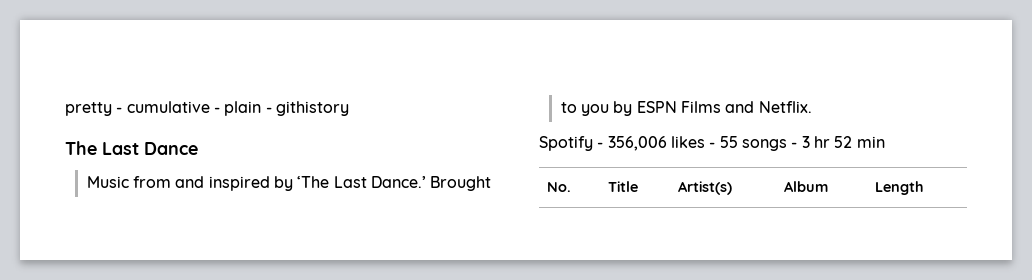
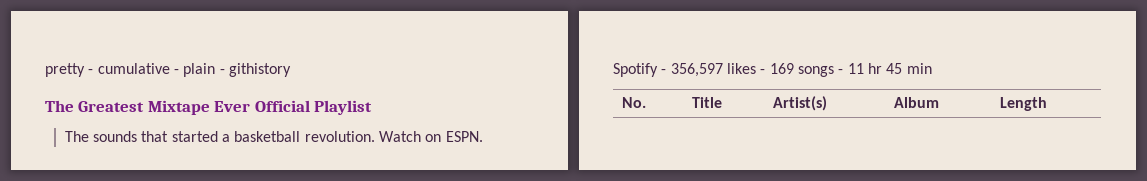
- The Last Dance
- Music from and inspired by ‘The Last Dance.’ Brought to you by ESPN Films and Netflix.
+ The Greatest Mixtape Ever Official Playlist
+ The sounds that started a basketball revolution. Watch on ESPN.
- Spotify - 356,006 likes - 55 songs - 3 hr 52 min
+ Spotify - 356,597 likes - 169 songs - 11 hr 45 min

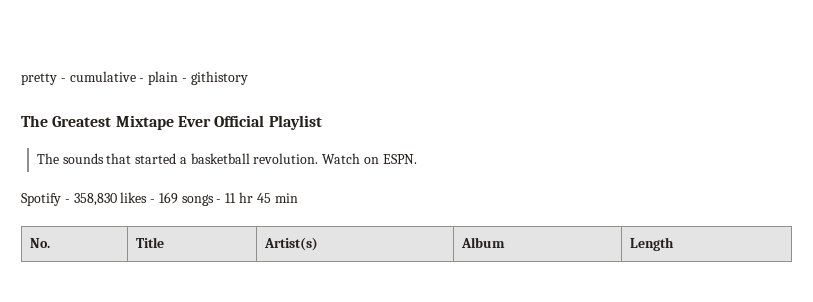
- Spotify - 356,597 likes - 169 songs - 11 hr 45 min
+ Spotify - 358,830 likes - 169 songs - 11 hr 45 min

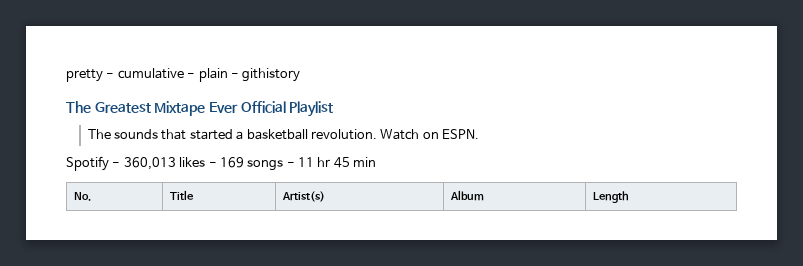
- Spotify - 358,830 likes - 169 songs - 11 hr 45 min
+ Spotify - 360,013 likes - 169 songs - 11 hr 45 min

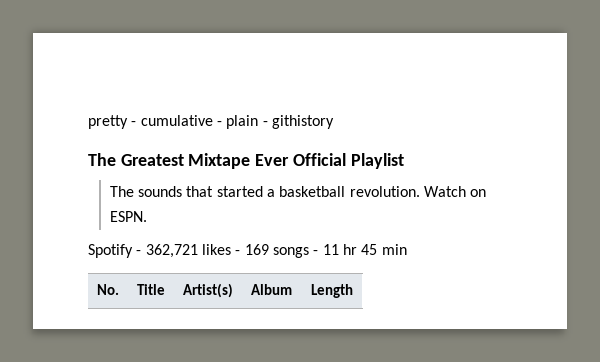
- Spotify - 360,013 likes - 169 songs - 11 hr 45 min
+ Spotify - 362,721 likes - 169 songs - 11 hr 45 min

